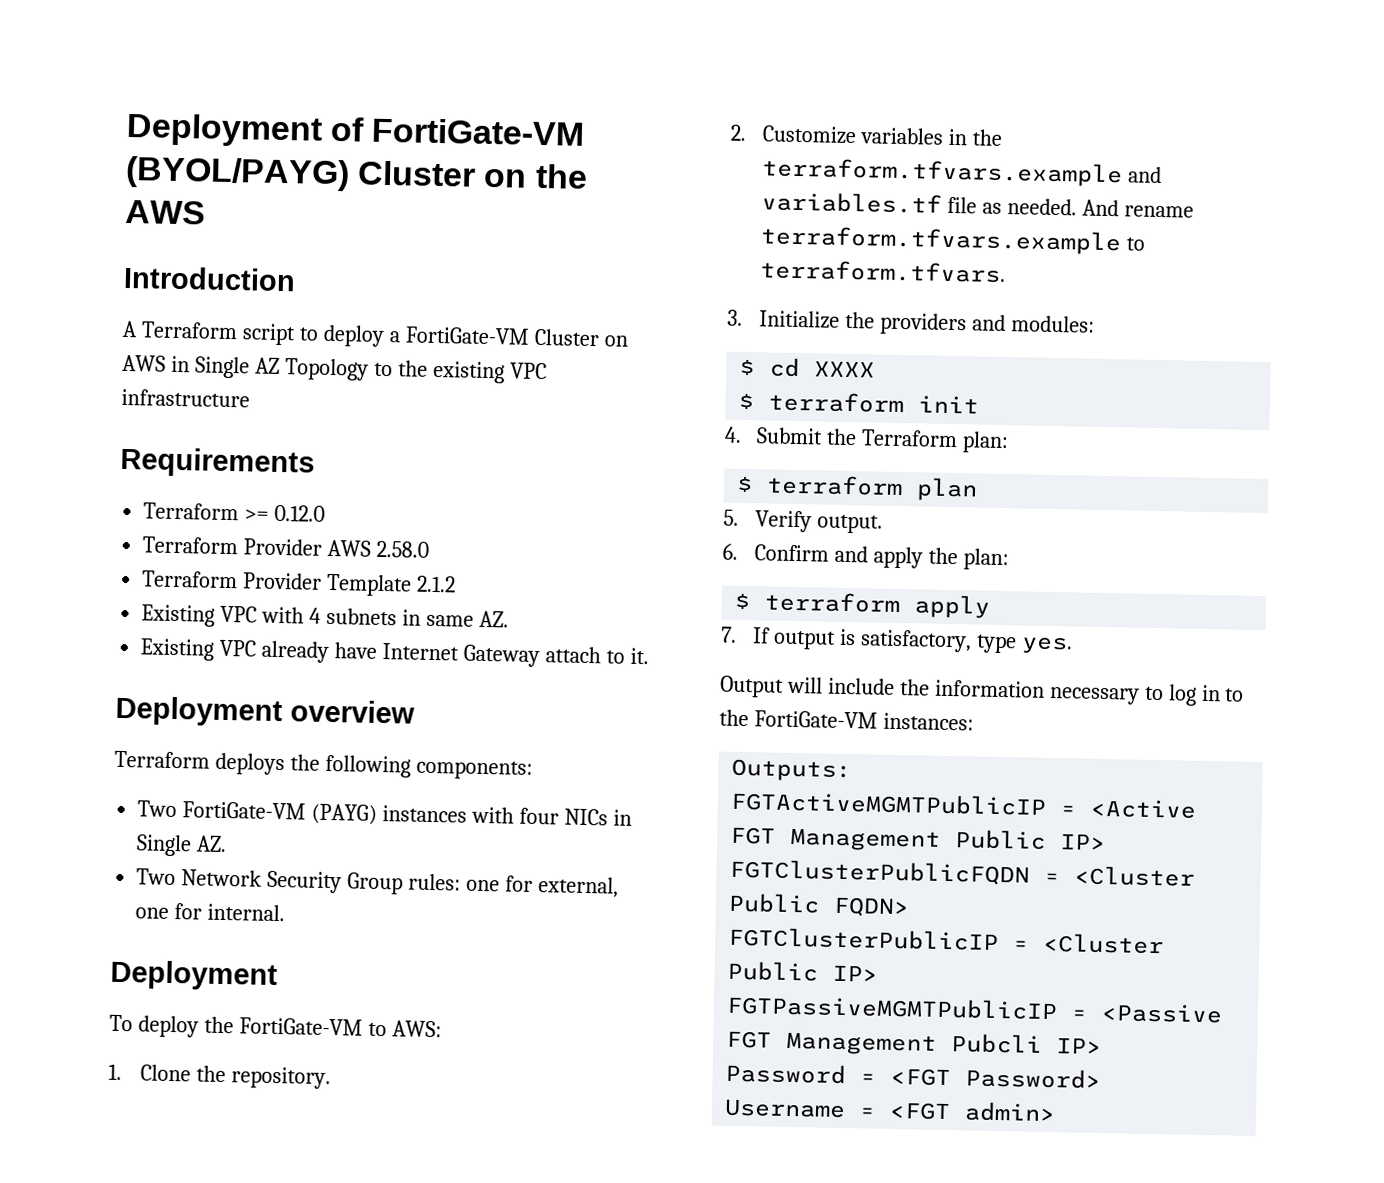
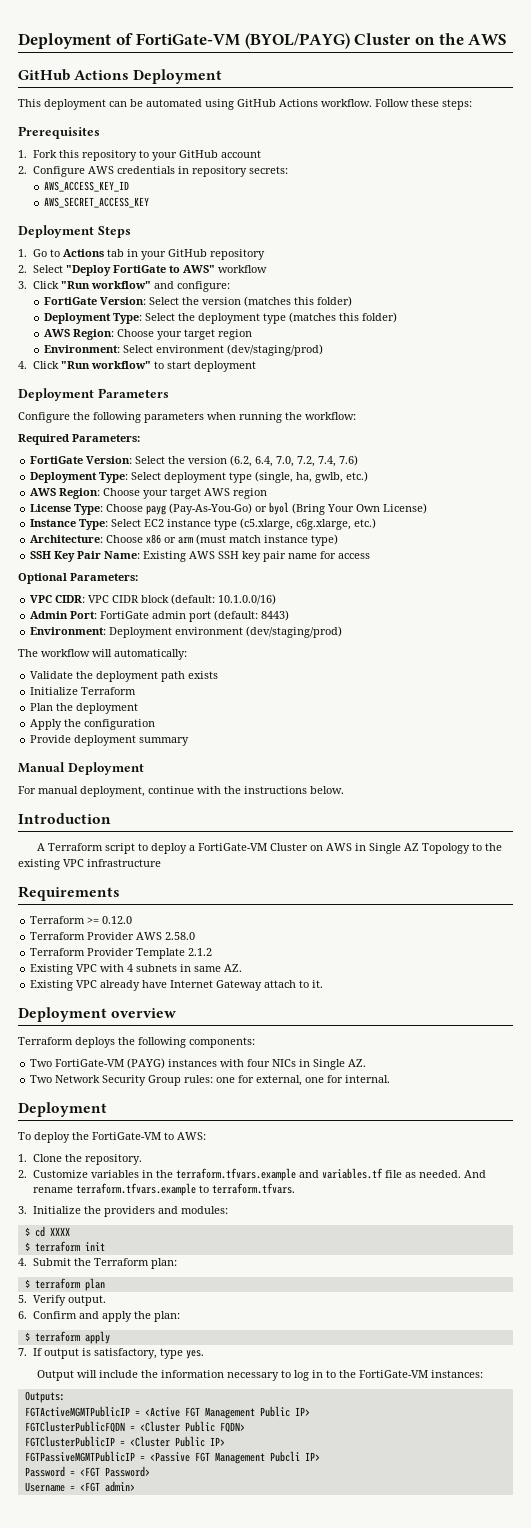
+ GitHub Actions Deployment
+ This deployment can be automated using GitHub Actions workflow. Follow these steps:
+ Prerequisites
+ 1. Fork this repository to your GitHub account
+ 2. Configure AWS credentials in repository secrets:
+ AWS_ACCESS_KEY_ID
+ AWS_SECRET_ACCESS_KEY
+ Deployment Steps
+ 1. Go to Actions tab in your GitHub repository
+ 2. Select "Deploy FortiGate to AWS" workflow
+ 3. Click "Run workflow" and configure:
+ FortiGate Version: Select the version (matches this folder)
+ Deployment Type: Select the deployment type (matches this folder)
+ AWS Region: Choose your target region
+ Environment: Select environment (dev/staging/prod)
+ 4. Click "Run workflow" to start deployment
+ Deployment Parameters
+ Configure the following parameters when running the workflow:
+ Required Parameters:
+ FortiGate Version: Select the version (6.2, 6.4, 7.0, 7.2, 7.4, 7.6)
+ Deployment Type: Select deployment type (single, ha, gwlb, etc.)
+ AWS Region: Choose your target AWS region
+ License Type: Choose payg (Pay-As-You-Go) or byol (Bring Your Own License)
+ Instance Type: Select EC2 instance type (c5.xlarge, c6g.xlarge, etc.)
+ Architecture: Choose x86 or arm (must match instance type)
+ SSH Key Pair Name: Existing AWS SSH key pair name for access
+ Optional Parameters:
+ VPC CIDR: VPC CIDR block (default: 10.1.0.0/16)
+ Admin Port: FortiGate admin port (default: 8443)
+ Environment: Deployment environment (dev/staging/prod)
+ The workflow will automatically:
+ Validate the deployment path exists
+ Initialize Terraform
+ Plan the deployment
+ Apply the configuration
+ Provide deployment summary
+ Manual Deployment
+ For manual deployment, continue with the instructions below.

